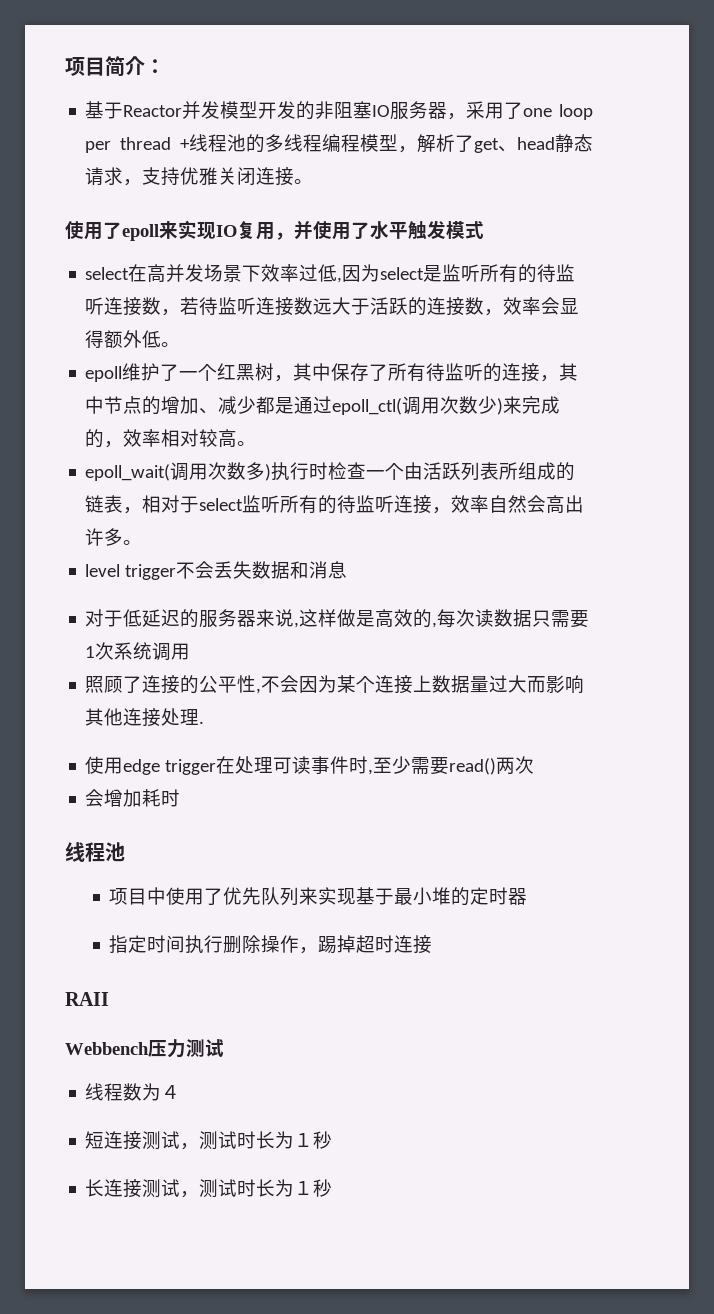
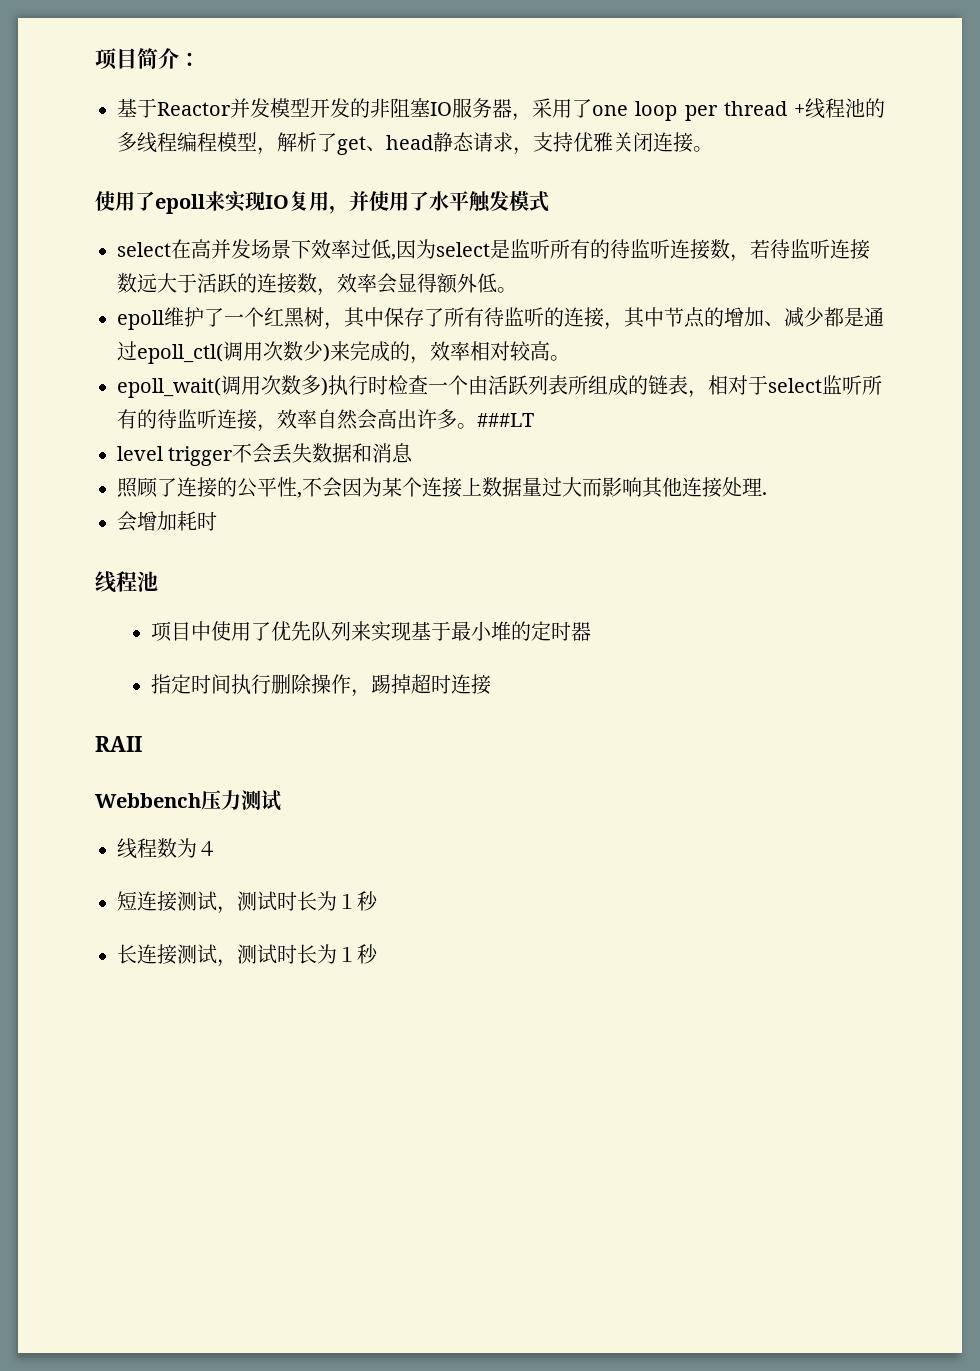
+ ###LT
- 对于低延迟的服务器来说,这样做是高效的,每次读数据只需要1次系统调用
- 使用edge trigger在处理可读事件时,至少需要read()两次

